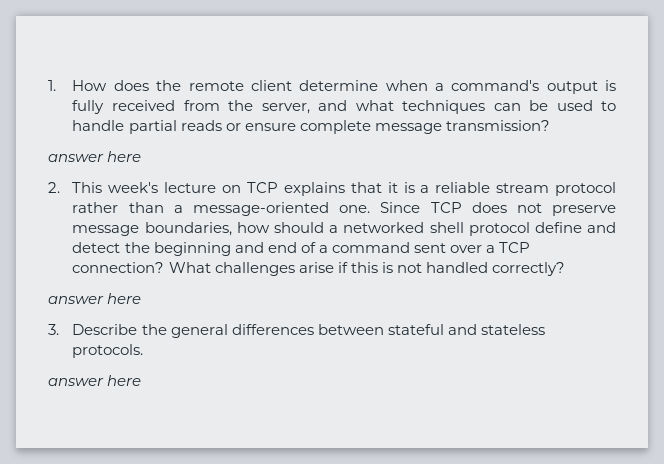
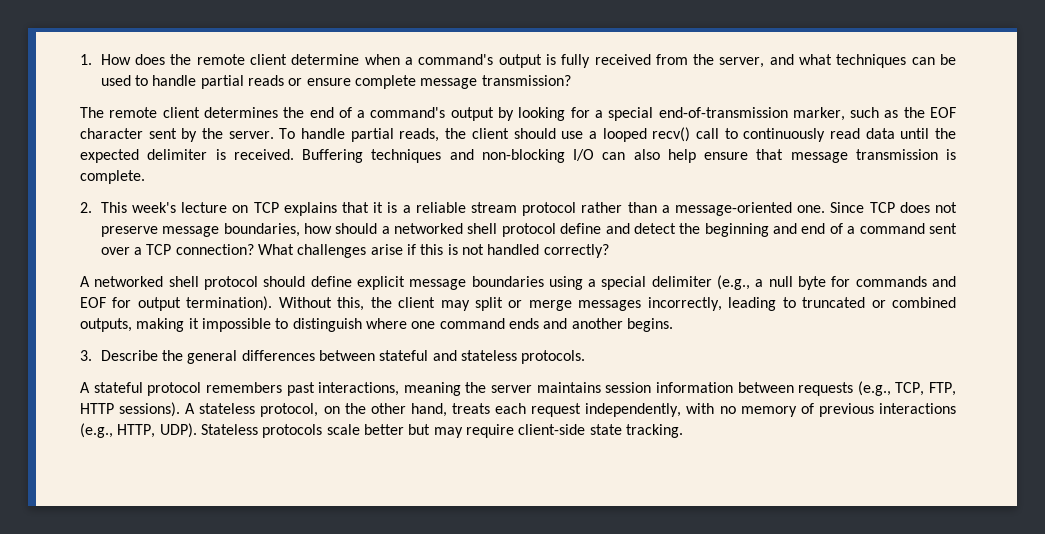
  1. How does the remote client determine when a command's output is fully received from the server, and what techniques can be used to handle partial reads or ensure complete message transmission?
- answer here
+ The remote client determines the end of a command's output by looking for a special end-of-transmission marker, such as the EOF character sent by the server. To handle partial reads, the client should use a looped recv() call to continuously read data until the expected delimiter is received. Buffering techniques and non-blocking I/O can also help ensure that message transmission is complete.
  What challenges arise if this is not handled correctly?
- answer here
+ A networked shell protocol should define explicit message boundaries using a special delimiter (e.g., a null byte for commands and EOF for output termination). Without this, the client may split or merge messages incorrectly, leading to truncated or combined outputs, making it impossible to distinguish where one command ends and another begins.
  3. Describe the general differences between stateful and stateless protocols.
- answer here
+ A stateful protocol remembers past interactions, meaning the server maintains session information between requests (e.g., TCP, FTP, HTTP sessions). A stateless protocol, on the other hand, treats each request independently, with no memory of previous interactions (e.g., HTTP, UDP). Stateless protocols scale better but may require client-side state tracking.

